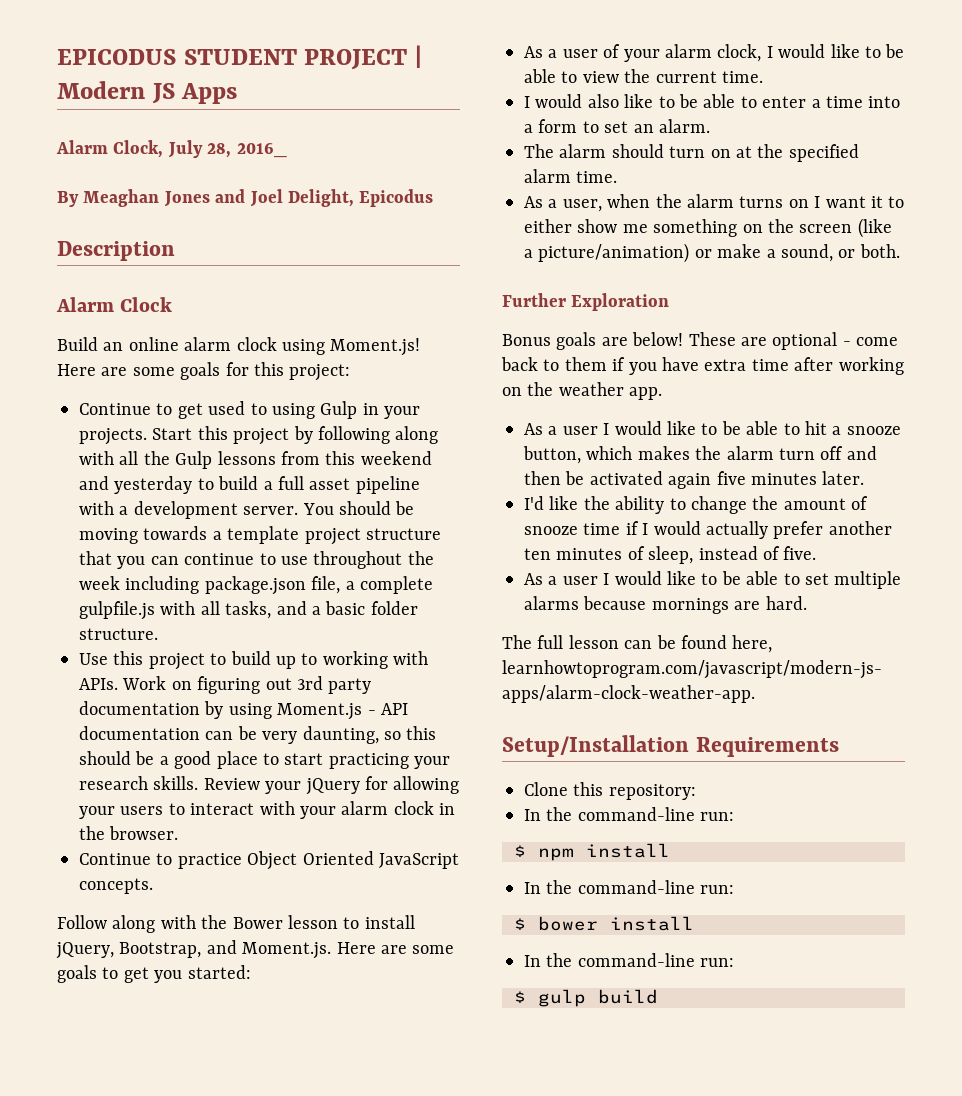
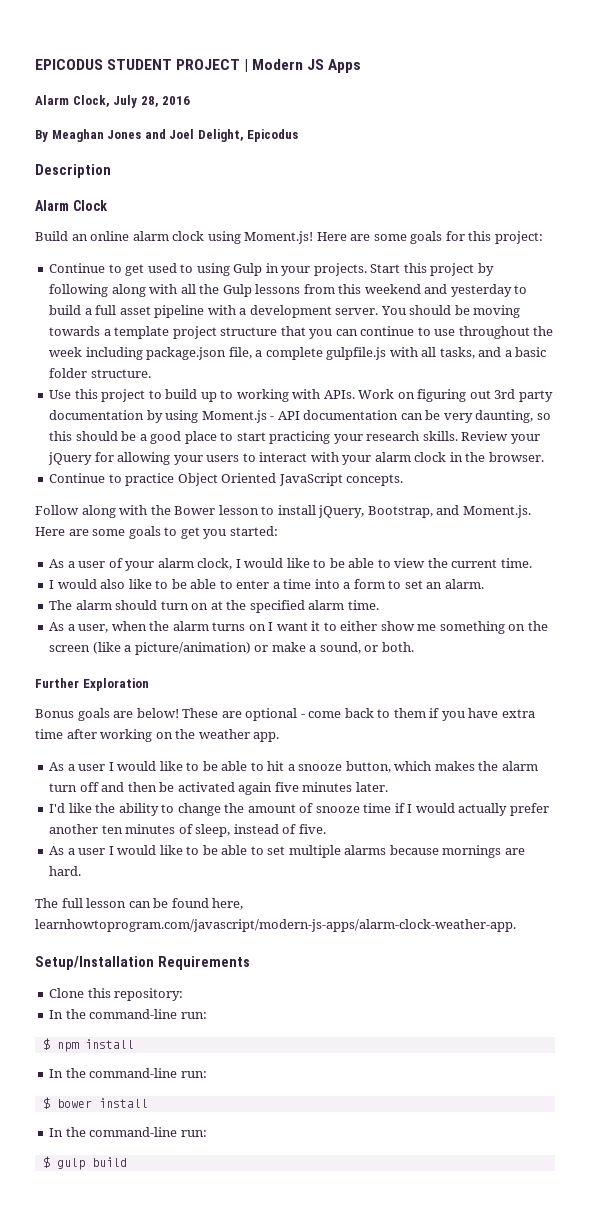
- Alarm Clock, July 28, 2016_
+ Alarm Clock, July 28, 2016

